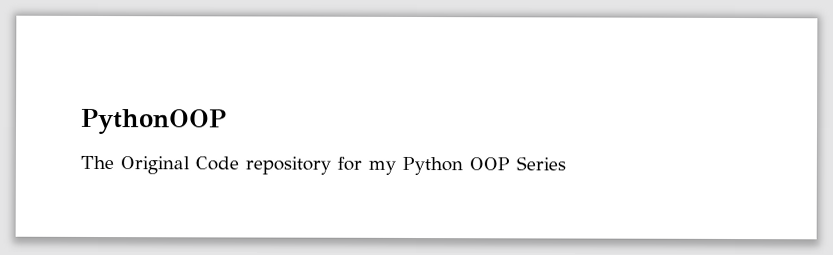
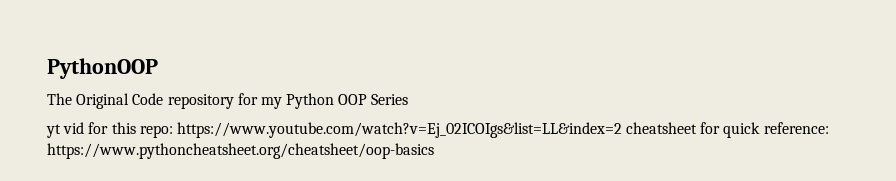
+ yt vid for this repo: https://www.youtube.com/watch?v=Ej_02ICOIgs&list=LL&index=2 cheatsheet for quick reference: https://www.pythoncheatsheet.org/cheatsheet/oop-basics

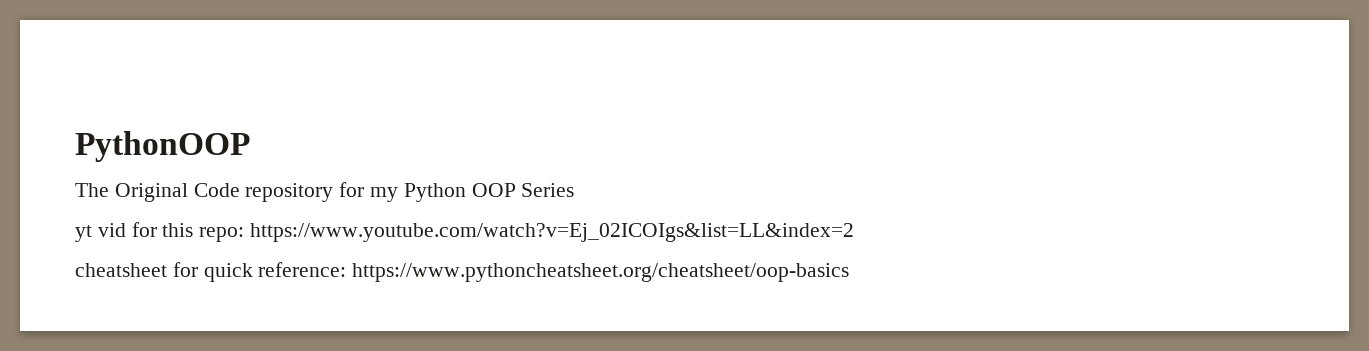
- yt vid for this repo: https://www.youtube.com/watch?v=Ej_02ICOIgs&list=LL&index=2 cheatsheet for quick reference: https://www.pythoncheatsheet.org/cheatsheet/oop-basics
+ yt vid for this repo: https://www.youtube.com/watch?v=Ej_02ICOIgs&list=LL&index=2
+ cheatsheet for quick reference: https://www.pythoncheatsheet.org/cheatsheet/oop-basics

